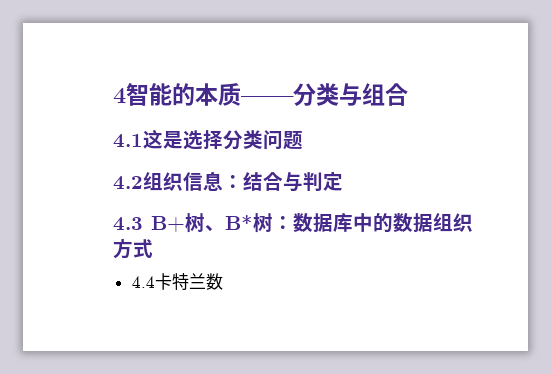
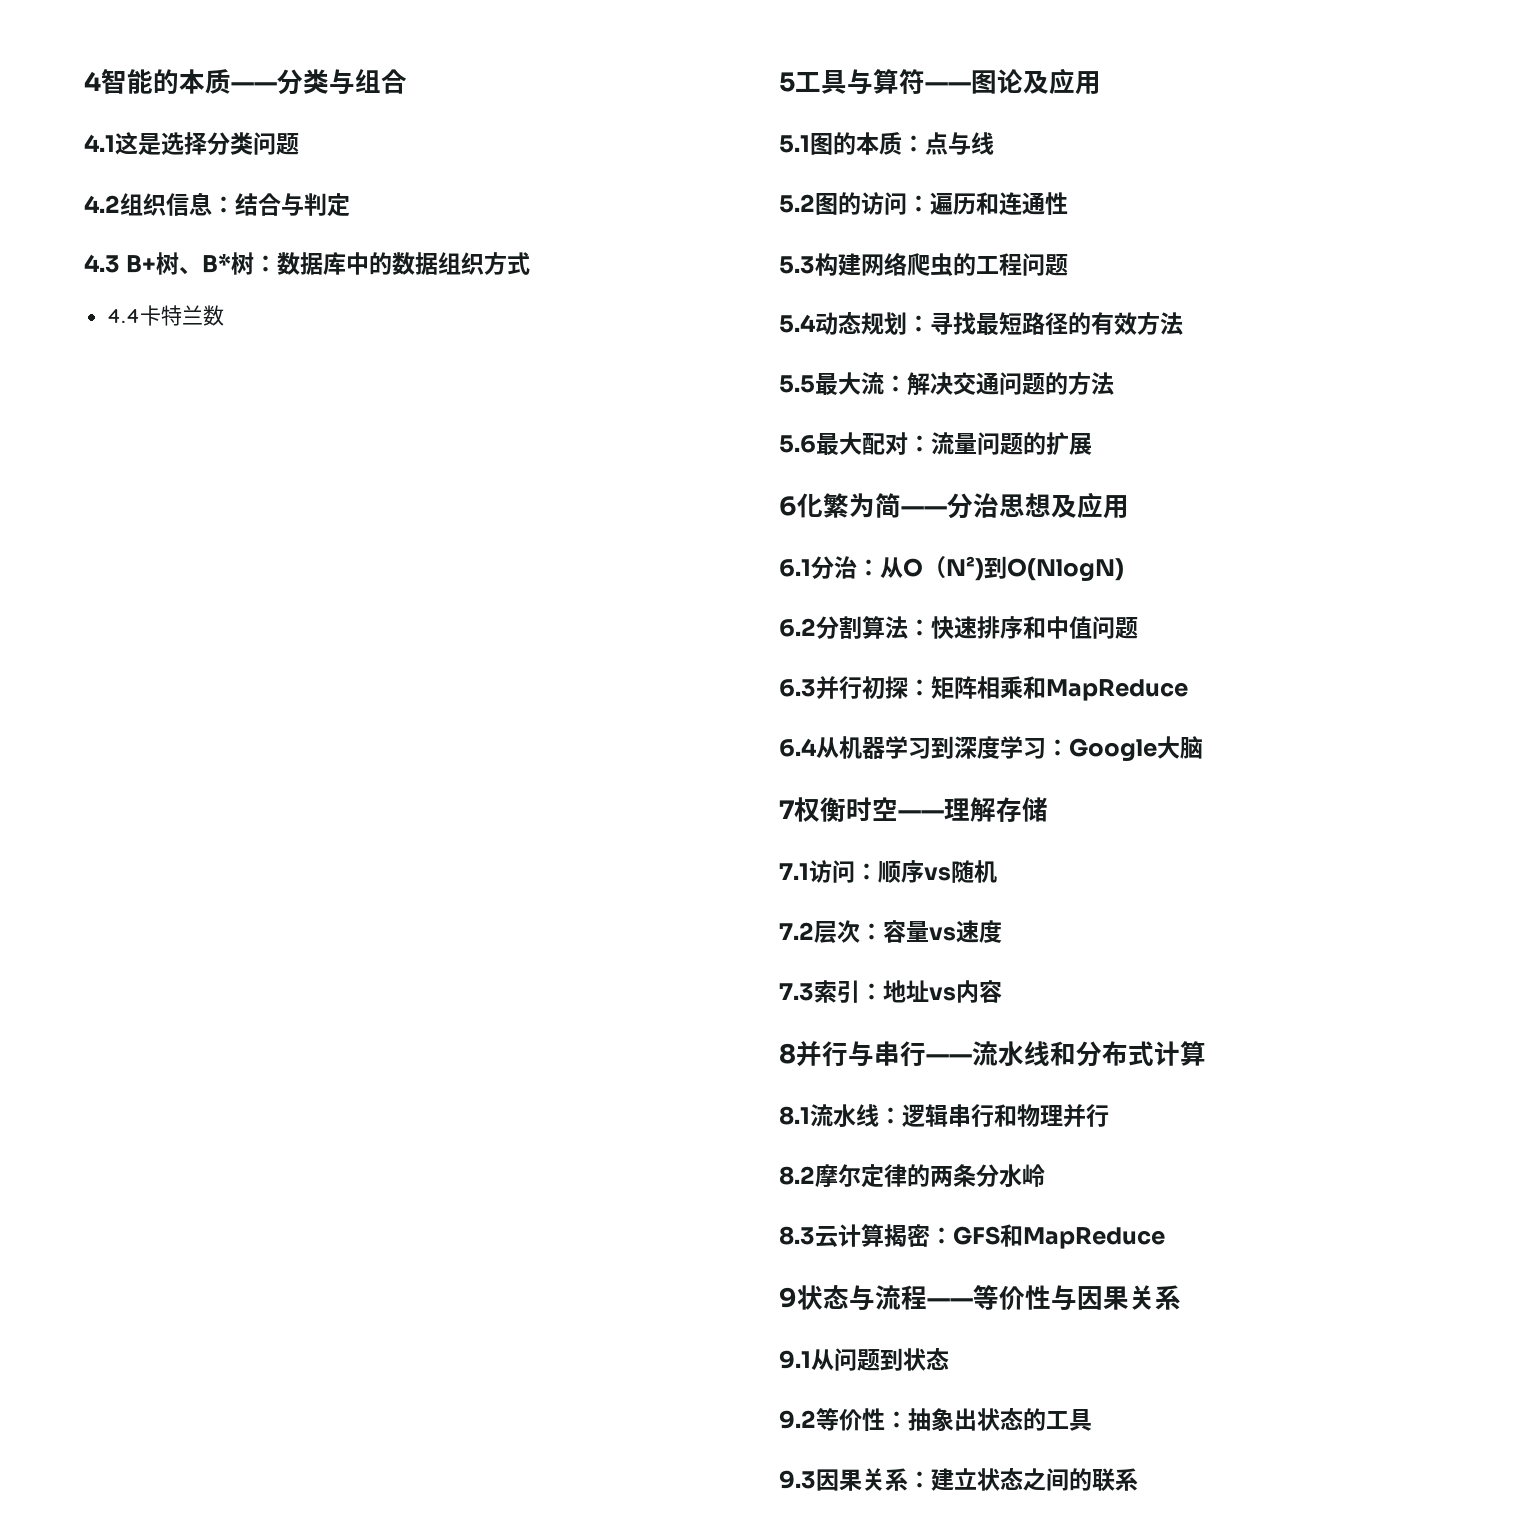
+ 5工具与算符——图论及应用
+ 5.1图的本质：点与线
+ 5.2图的访问：遍历和连通性
+ 5.3构建网络爬虫的工程问题
+ 5.4动态规划：寻找最短路径的有效方法
+ 5.5最大流：解决交通问题的方法
+ 5.6最大配对：流量问题的扩展
+ 6化繁为简——分治思想及应用
+ 6.1分治：从O（N²)到O(NlogN)
+ 6.2分割算法：快速排序和中值问题
+ 6.3并行初探：矩阵相乘和MapReduce
+ 6.4从机器学习到深度学习：Google大脑
+ 7权衡时空——理解存储
+ 7.1访问：顺序vs随机
+ 7.2层次：容量vs速度
+ 7.3索引：地址vs内容
+ 8并行与串行——流水线和分布式计算
+ 8.1流水线：逻辑串行和物理并行
+ 8.2摩尔定律的两条分水岭
+ 8.3云计算揭密：GFS和MapReduce
+ 9状态与流程——等价性与因果关系
+ 9.1从问题到状态
+ 9.2等价性：抽象出状态的工具
+ 9.3因果关系：建立状态之间的联系

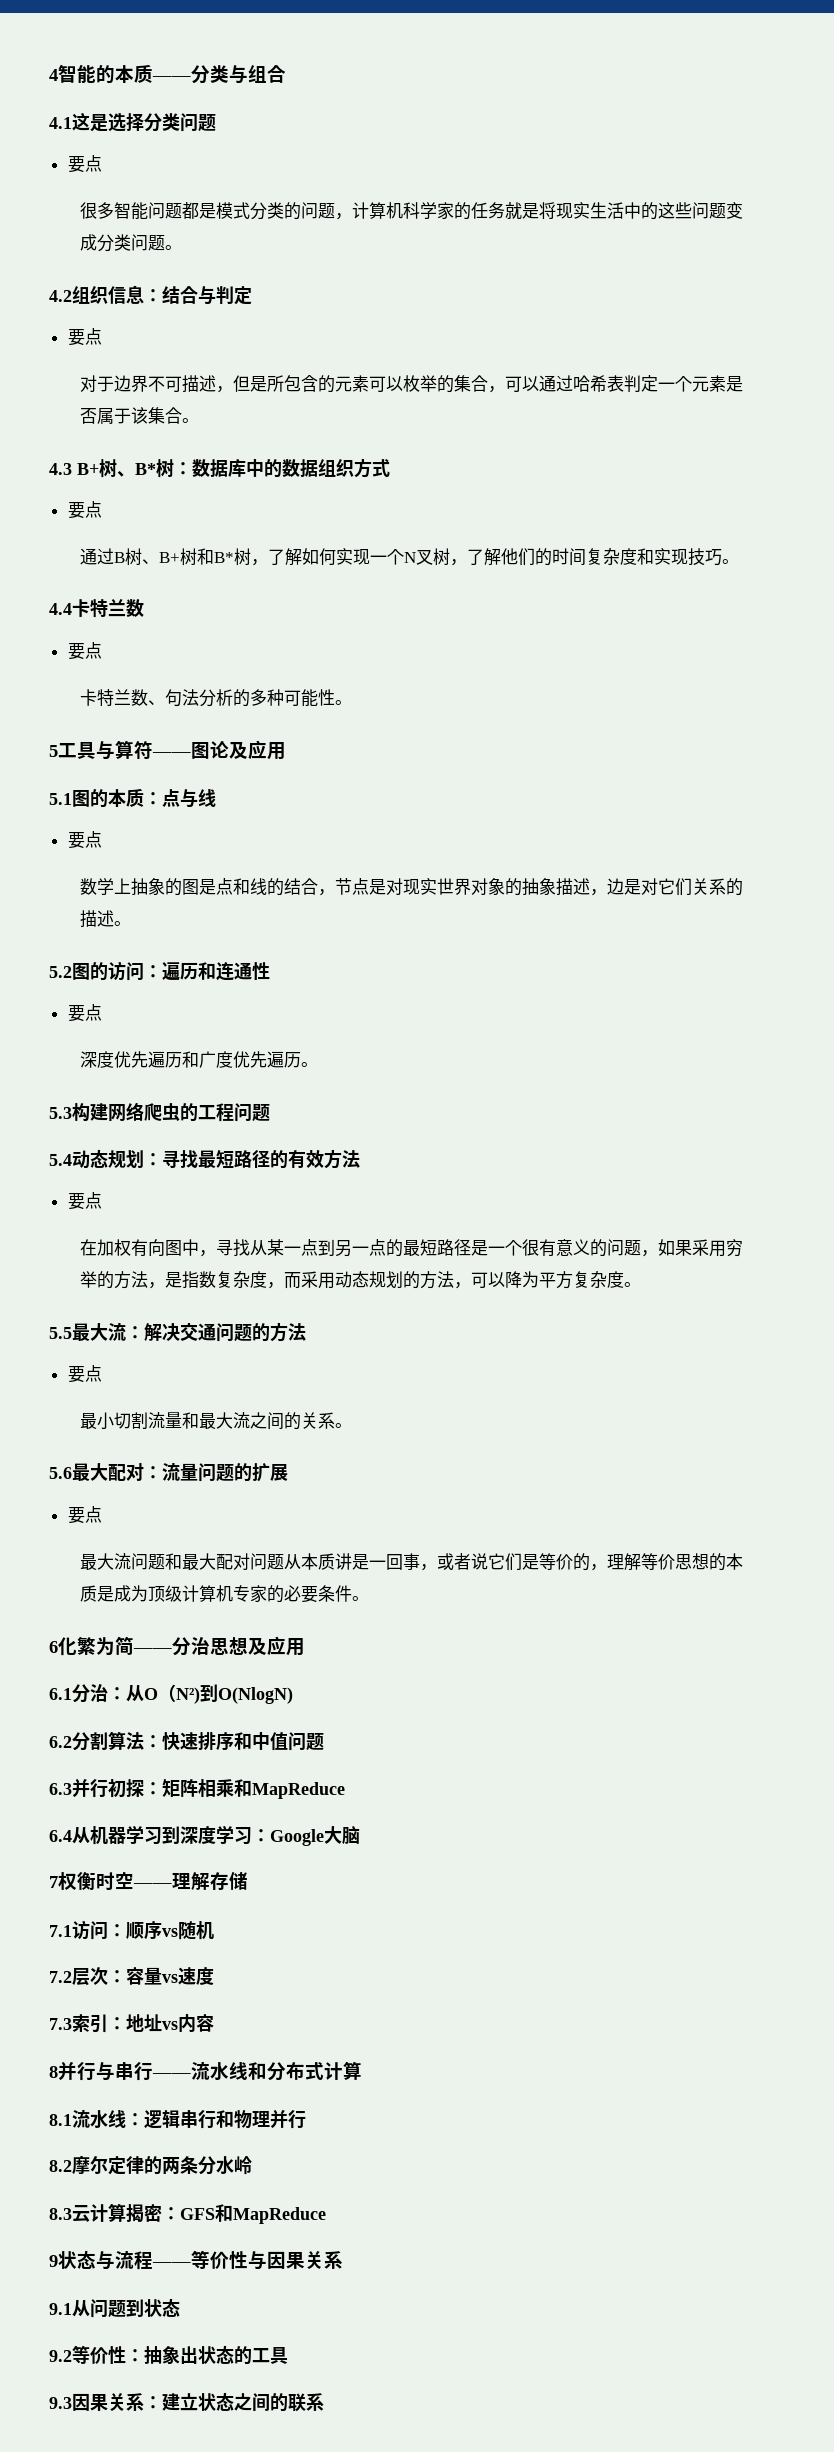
  4.1这是选择分类问题
+ 要点
+ 很多智能问题都是模式分类的问题，计算机科学家的任务就是将现实生活中的这些问题变成分类问题。
  4.2组织信息：结合与判定
+ 要点
+ 对于边界不可描述，但是所包含的元素可以枚举的集合，可以通过哈希表判定一个元素是否属于该集合。
  4.3 B+树、B*树：数据库中的数据组织方式
+ 要点
+ 通过B树、B+树和B*树，了解如何实现一个N叉树，了解他们的时间复杂度和实现技巧。
  4.4卡特兰数
+ 要点
+ 卡特兰数、句法分析的多种可能性。
  5.1图的本质：点与线
+ 要点
+ 数学上抽象的图是点和线的结合，节点是对现实世界对象的抽象描述，边是对它们关系的描述。
  5.2图的访问：遍历和连通性
+ 要点
+ 深度优先遍历和广度优先遍历。
  5.4动态规划：寻找最短路径的有效方法
+ 要点
+ 在加权有向图中，寻找从某一点到另一点的最短路径是一个很有意义的问题，如果采用穷举的方法，是指数复杂度，而采用动态规划的方法，可以降为平方复杂度。
  5.5最大流：解决交通问题的方法
+ 要点
+ 最小切割流量和最大流之间的关系。
  5.6最大配对：流量问题的扩展
+ 要点
+ 最大流问题和最大配对问题从本质讲是一回事，或者说它们是等价的，理解等价思想的本质是成为顶级计算机专家的必要条件。

